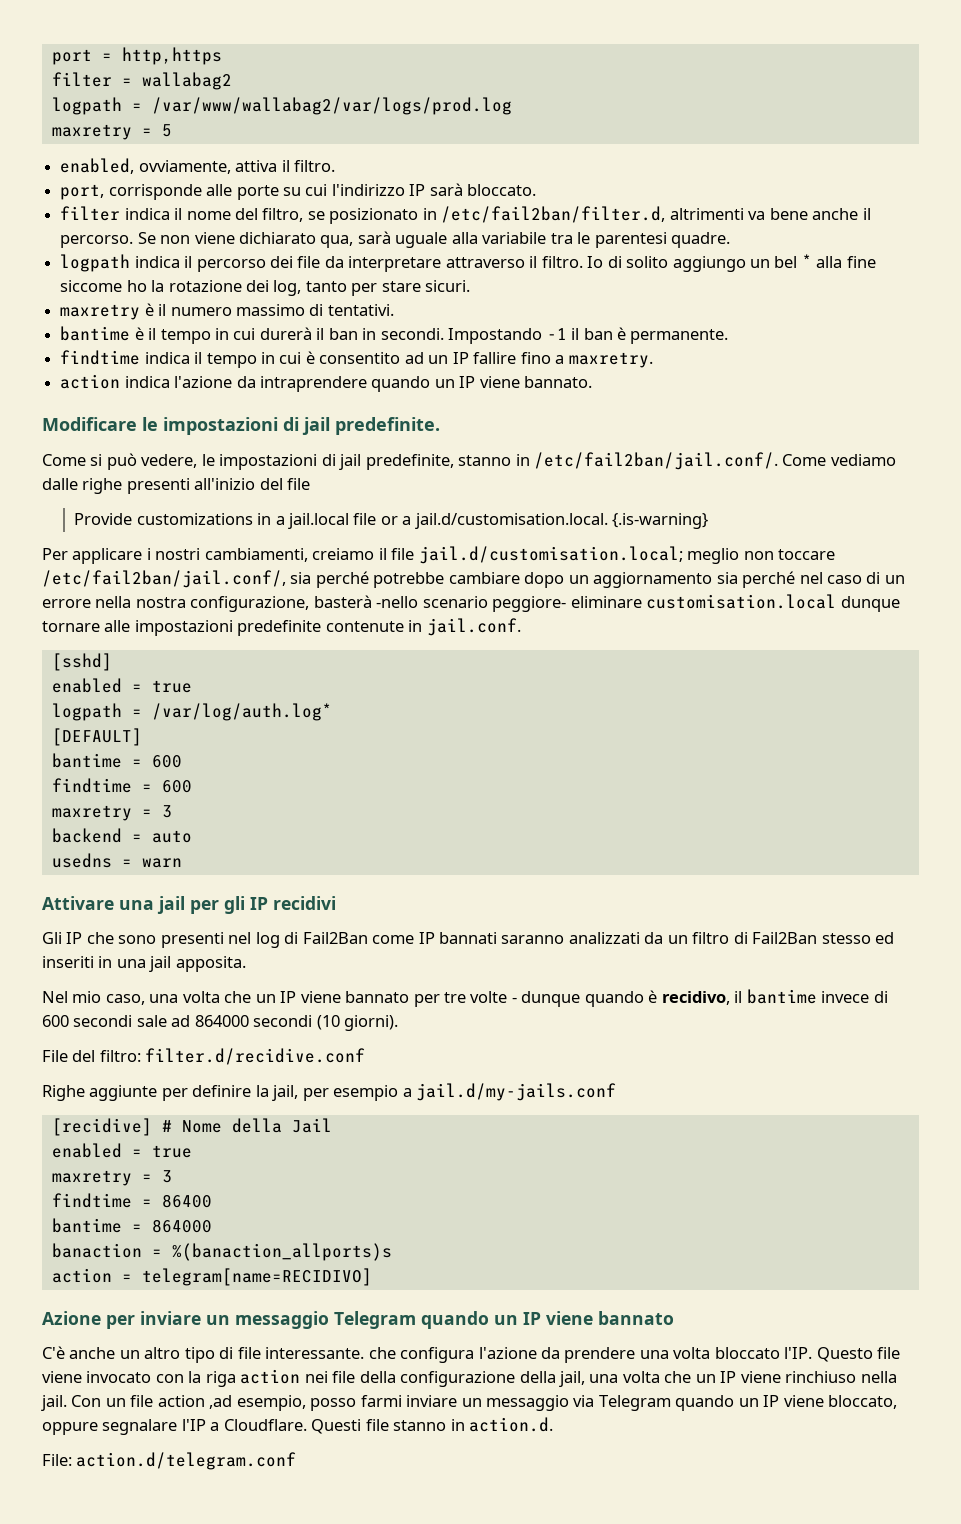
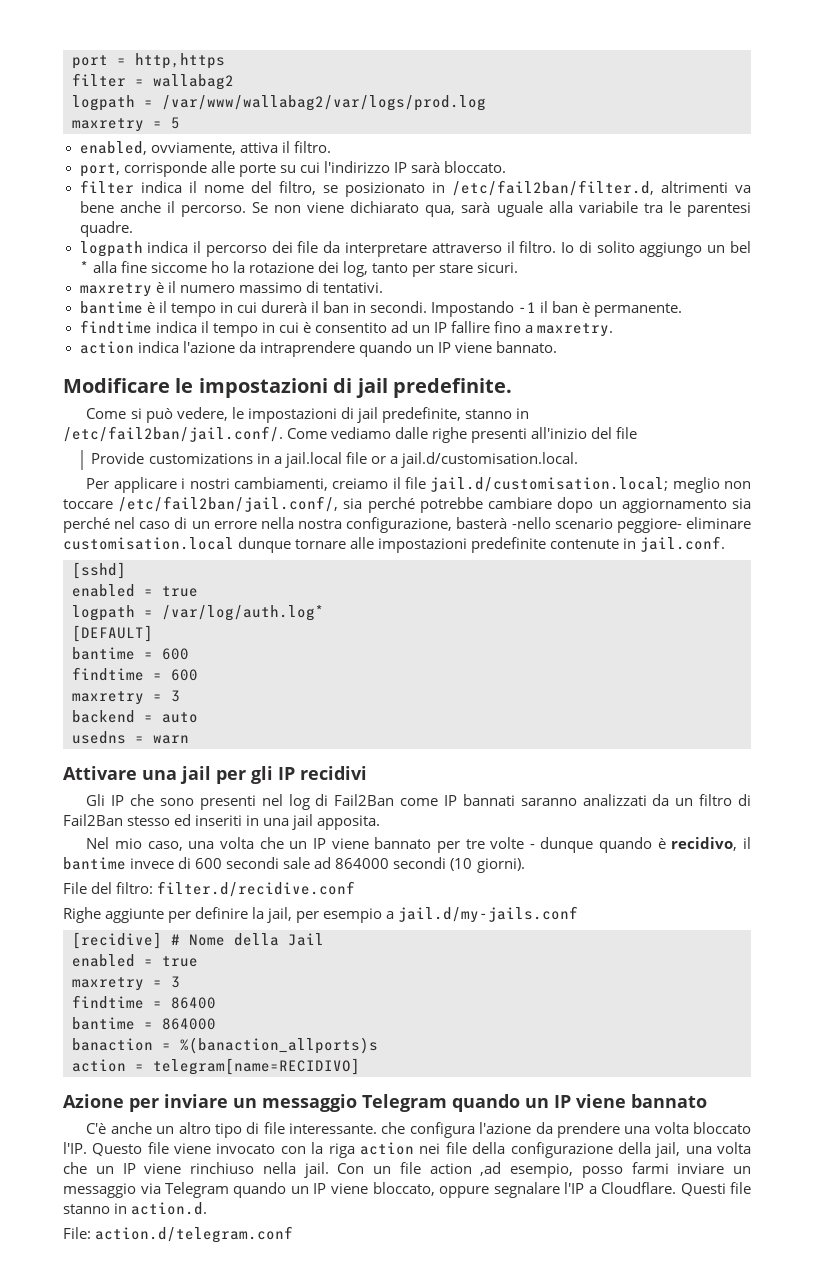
- Provide customizations in a jail.local file or a jail.d/customisation.local. {.is-warning}
+ Provide customizations in a jail.local file or a jail.d/customisation.local.

